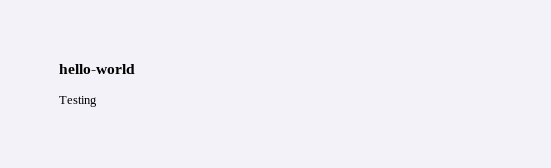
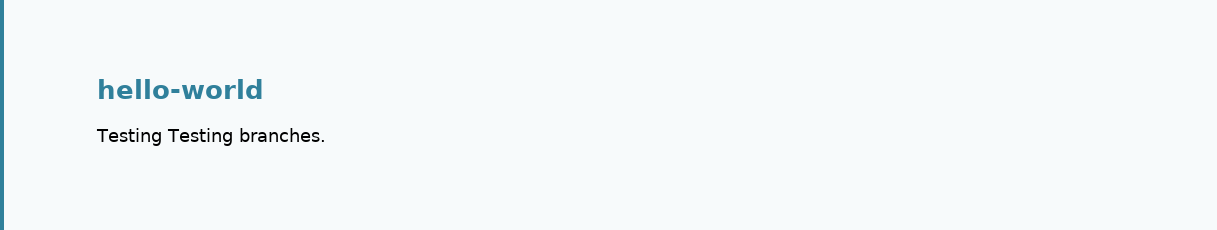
- Testing
+ Testing Testing branches.

